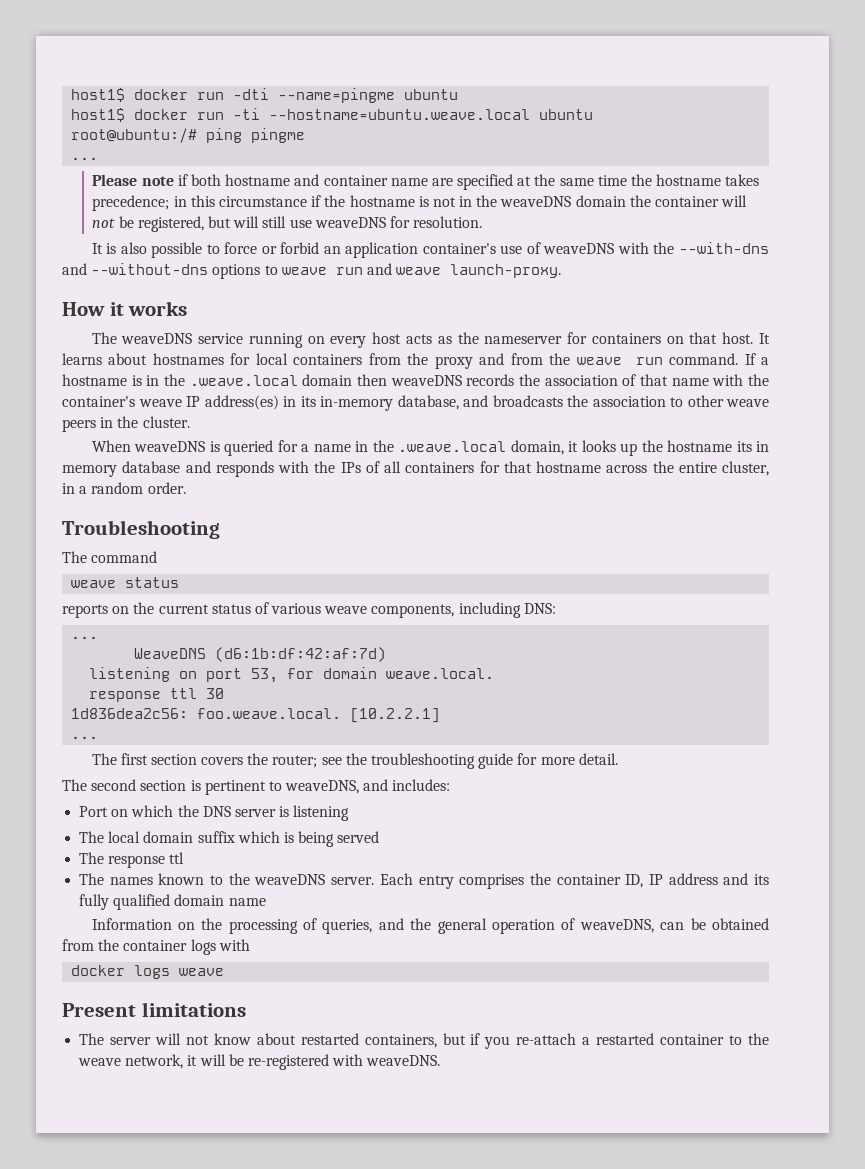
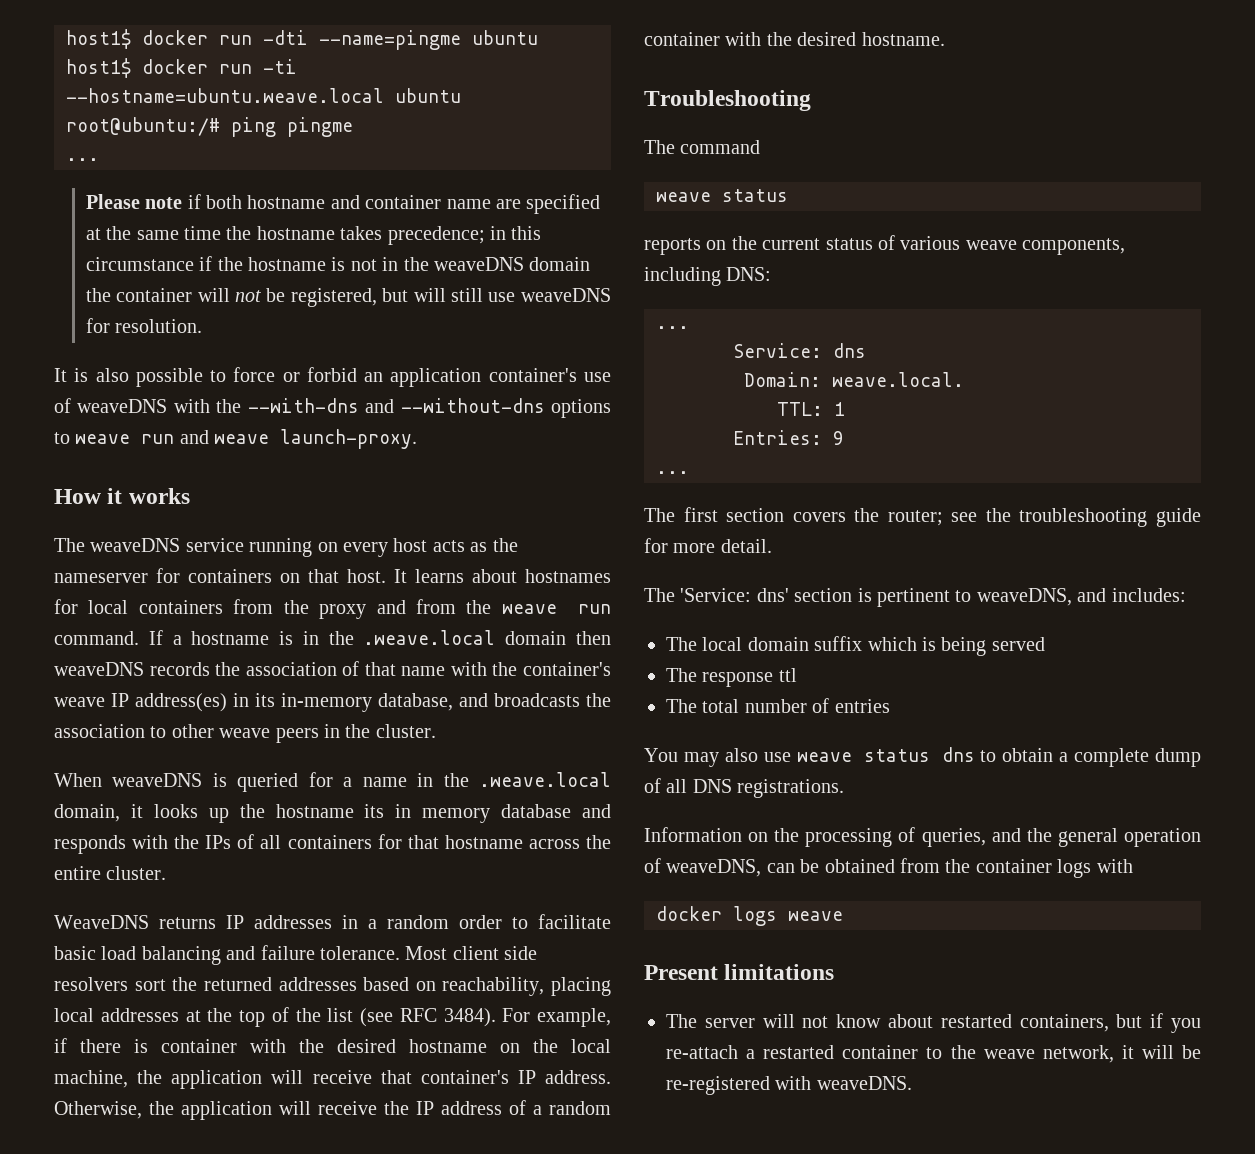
- When weaveDNS is queried for a name in the .weave.local domain, it looks up the hostname its in memory database and responds with the IPs of all containers for that hostname across the entire cluster, in a random order.
+ When weaveDNS is queried for a name in the .weave.local domain, it looks up the hostname its in memory database and responds with the IPs of all containers for that hostname across the entire cluster.
+ WeaveDNS returns IP addresses in a random order to facilitate basic load balancing and failure tolerance. Most client side resolvers sort the returned addresses based on reachability, placing local addresses at the top of the list (see RFC 3484). For example, if there is container with the desired hostname on the local machine, the application will receive that container's IP address. Otherwise, the application will receive the IP address of a random container with the desired hostname.
- WeaveDNS (d6:1b:df:42:af:7d)
- listening on port 53, for domain weave.local.
- response ttl 30
- 1d836dea2c56: foo.weave.local. [10.2.2.1]
+ Service: dns
+ Domain: weave.local.
+ TTL: 1
+ Entries: 9
- The second section is pertinent to weaveDNS, and includes:
+ The 'Service: dns' section is pertinent to weaveDNS, and includes:
- Port on which the DNS server is listening
- The names known to the weaveDNS server. Each entry comprises the container ID, IP address and its fully qualified domain name
+ The total number of entries
+ You may also use weave status dns to obtain a complete dump of all DNS registrations.

